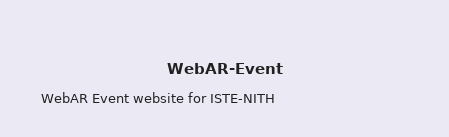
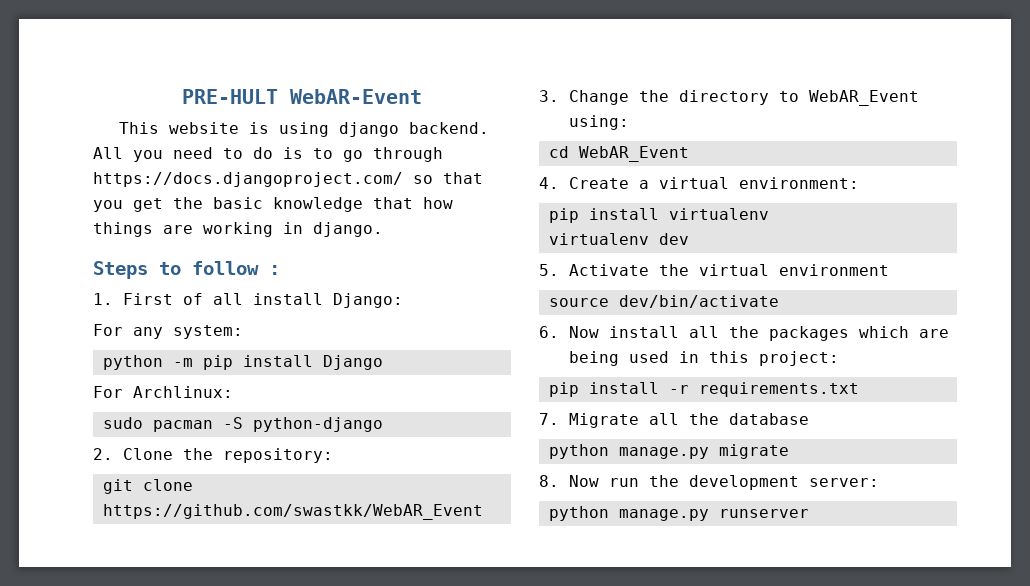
- WebAR-Event
+ PRE-HULT WebAR-Event
- WebAR Event website for ISTE-NITH
+ This website is using django backend. All you need to do is to go through https://docs.djangoproject.com/ so that you get the basic knowledge that how things are working in django.
+ Steps to follow :
+ 1. First of all install Django:
+ For any system:
+ python -m pip install Django
+ For Archlinux:
+ sudo pacman -S python-django
+ 2. Clone the repository:
+ git clone https://github.com/swastkk/WebAR_Event
+ 3. Change the directory to WebAR_Event using:
+ cd WebAR_Event
+ 4. Create a virtual environment:
+ pip install virtualenv
+ virtualenv dev
+ 5. Activate the virtual environment
+ source dev/bin/activate
+ 6. Now install all the packages which are being used in this project:
+ pip install -r requirements.txt
+ 7. Migrate all the database
+ python manage.py migrate
+ 8. Now run the development server:
+ python manage.py runserver

